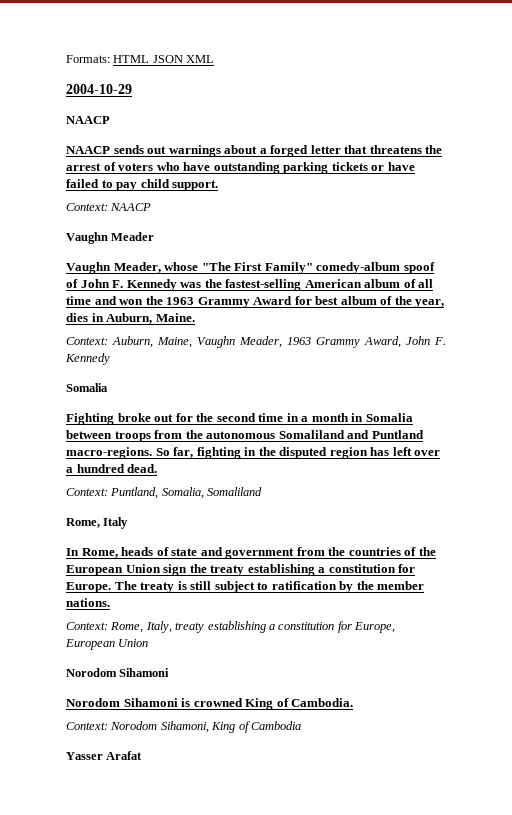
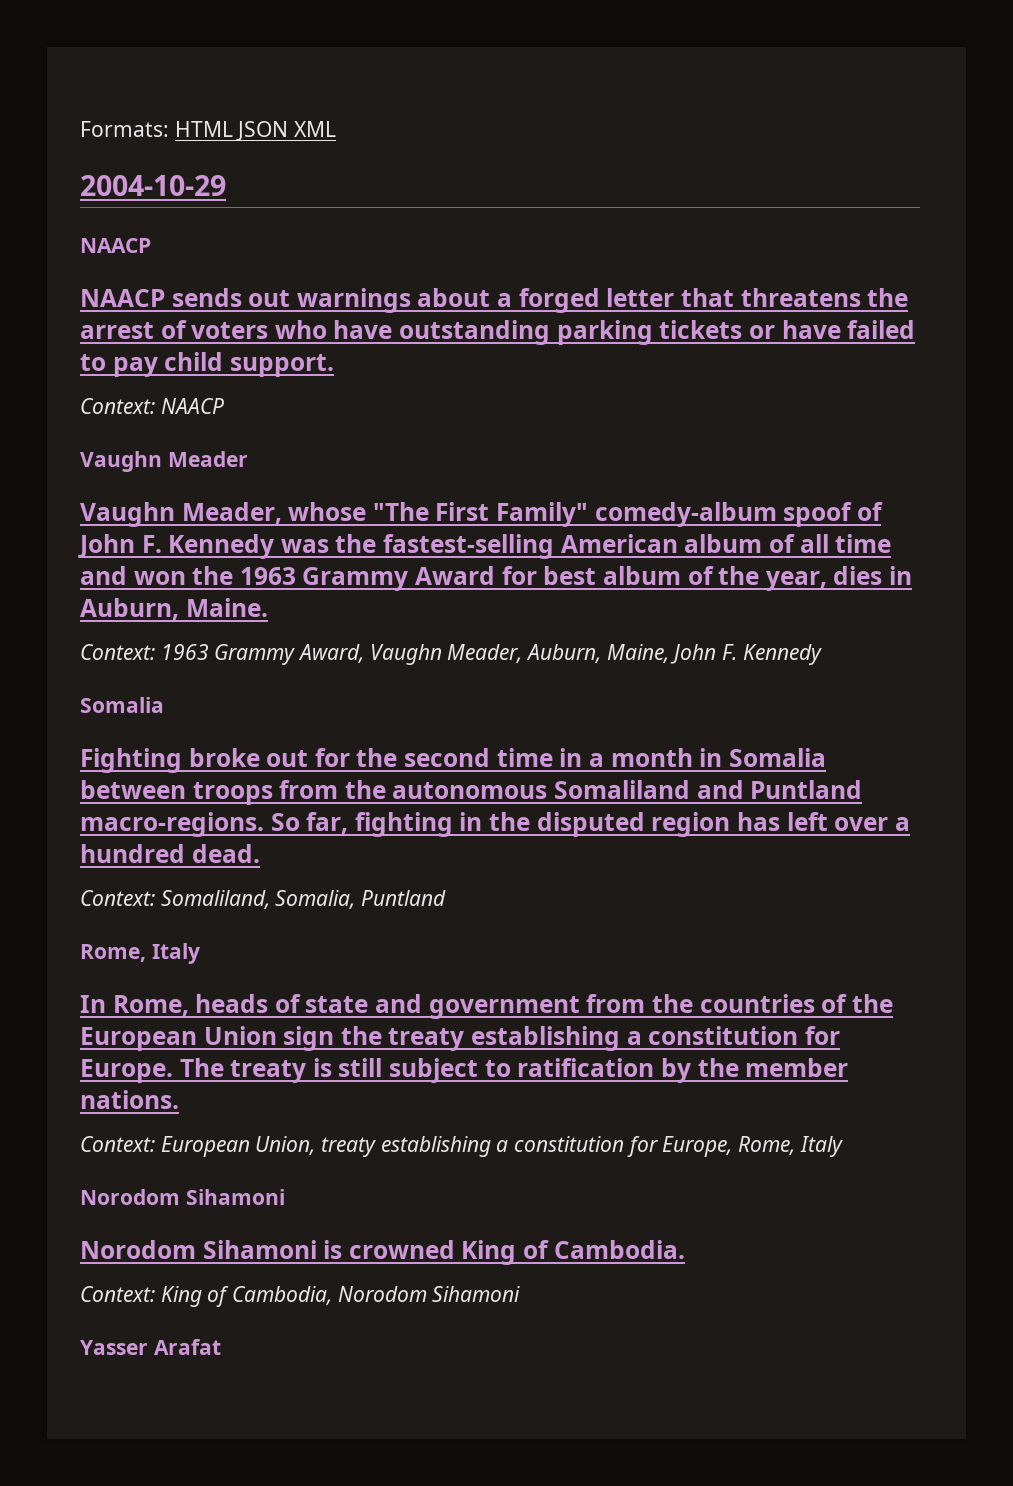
- Context: Auburn, Maine, Vaughn Meader, 1963 Grammy Award, John F. Kennedy
+ Context: 1963 Grammy Award, Vaughn Meader, Auburn, Maine, John F. Kennedy
- Context: Puntland, Somalia, Somaliland
+ Context: Somaliland, Somalia, Puntland
- Context: Rome, Italy, treaty establishing a constitution for Europe, European Union
+ Context: European Union, treaty establishing a constitution for Europe, Rome, Italy
- Context: Norodom Sihamoni, King of Cambodia
+ Context: King of Cambodia, Norodom Sihamoni

